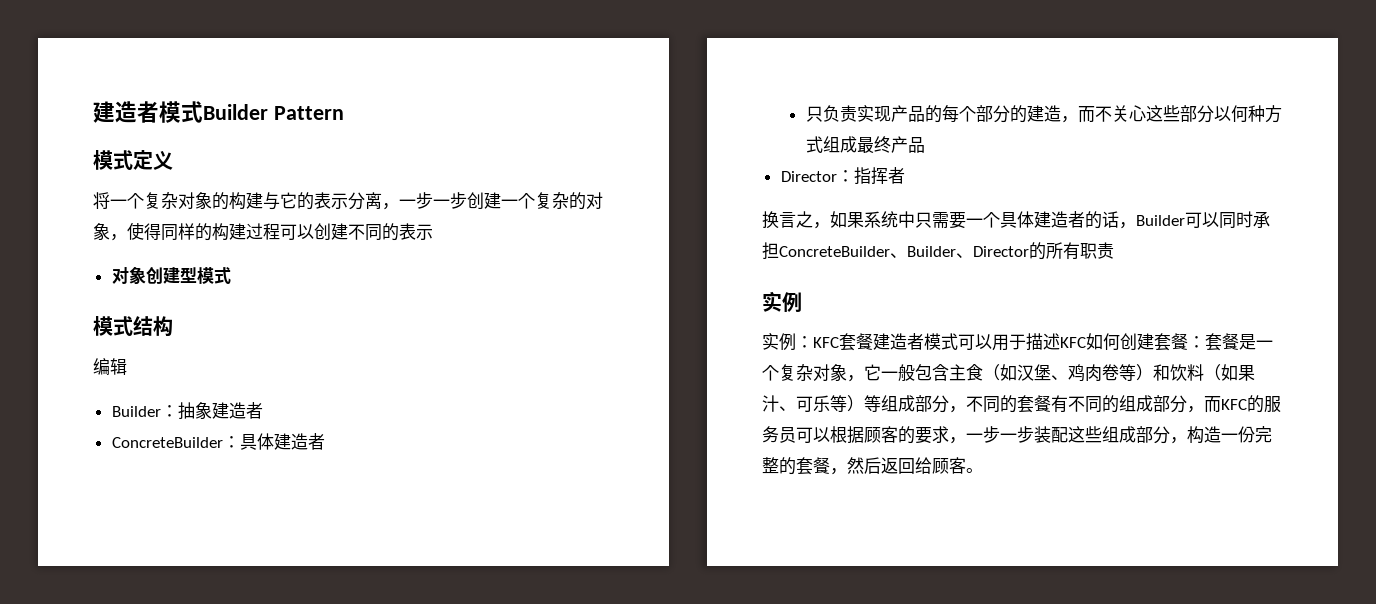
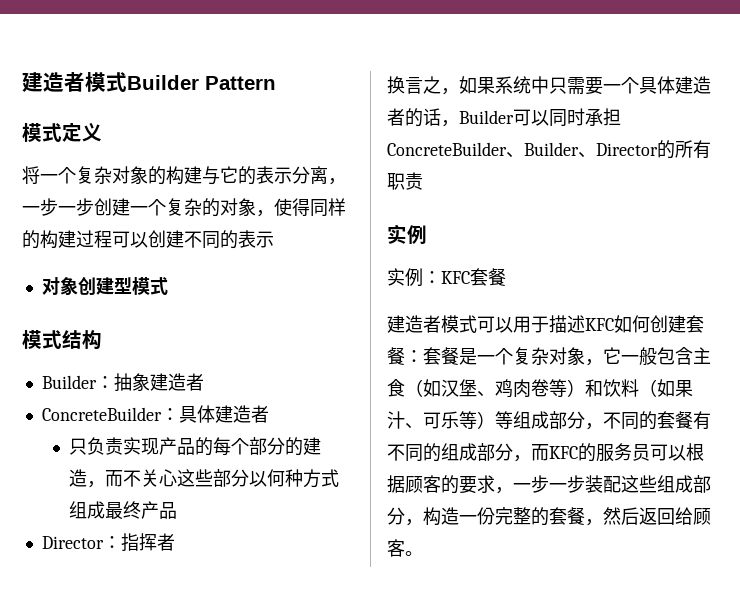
- 编辑
- KFC套餐建造者模式可以用于描述KFC如何创建套餐：
+ KFC套餐
+ 建造者模式可以用于描述KFC如何创建套餐：

